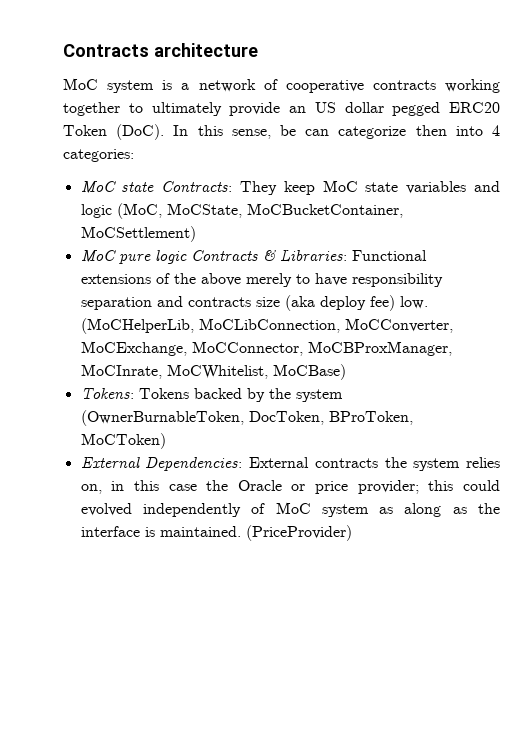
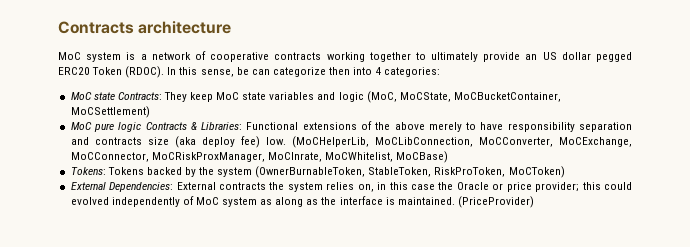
- MoC system is a network of cooperative contracts working together to ultimately provide an US dollar pegged ERC20 Token (DoC).
+ MoC system is a network of cooperative contracts working together to ultimately provide an US dollar pegged ERC20 Token (RDOC).
- (MoCHelperLib, MoCLibConnection, MoCConverter, MoCExchange, MoCConnector, MoCBProxManager, MoCInrate, MoCWhitelist, MoCBase)
+ (MoCHelperLib, MoCLibConnection, MoCConverter, MoCExchange, MoCConnector, MoCRiskProxManager, MoCInrate, MoCWhitelist, MoCBase)
- Tokens: Tokens backed by the system (OwnerBurnableToken, DocToken, BProToken, MoCToken)
+ Tokens: Tokens backed by the system (OwnerBurnableToken, StableToken, RiskProToken, MoCToken)

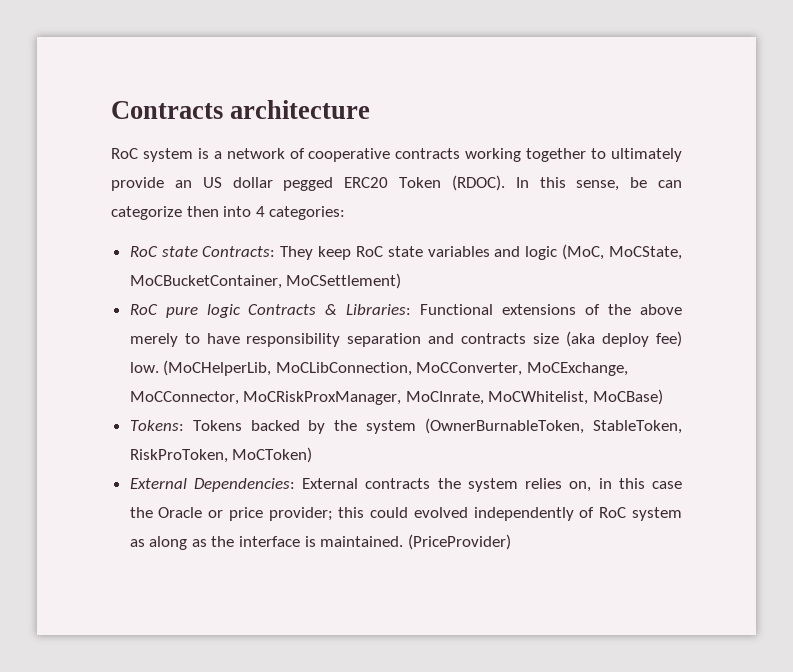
- MoC system is a network of cooperative contracts working together to ultimately provide an US dollar pegged ERC20 Token (RDOC).
+ RoC system is a network of cooperative contracts working together to ultimately provide an US dollar pegged ERC20 Token (RDOC).
- MoC state Contracts: They keep MoC state variables and logic (MoC, MoCState, MoCBucketContainer, MoCSettlement)
+ RoC state Contracts: They keep RoC state variables and logic (MoC, MoCState, MoCBucketContainer, MoCSettlement)
- MoC pure logic Contracts & Libraries: Functional extensions of the above merely to have responsibility separation and contracts size (aka deploy fee) low.
+ RoC pure logic Contracts & Libraries: Functional extensions of the above merely to have responsibility separation and contracts size (aka deploy fee) low.
- External Dependencies: External contracts the system relies on, in this case the Oracle or price provider; this could evolved independently of MoC system as along as the interface is maintained.
+ External Dependencies: External contracts the system relies on, in this case the Oracle or price provider; this could evolved independently of RoC system as along as the interface is maintained.

